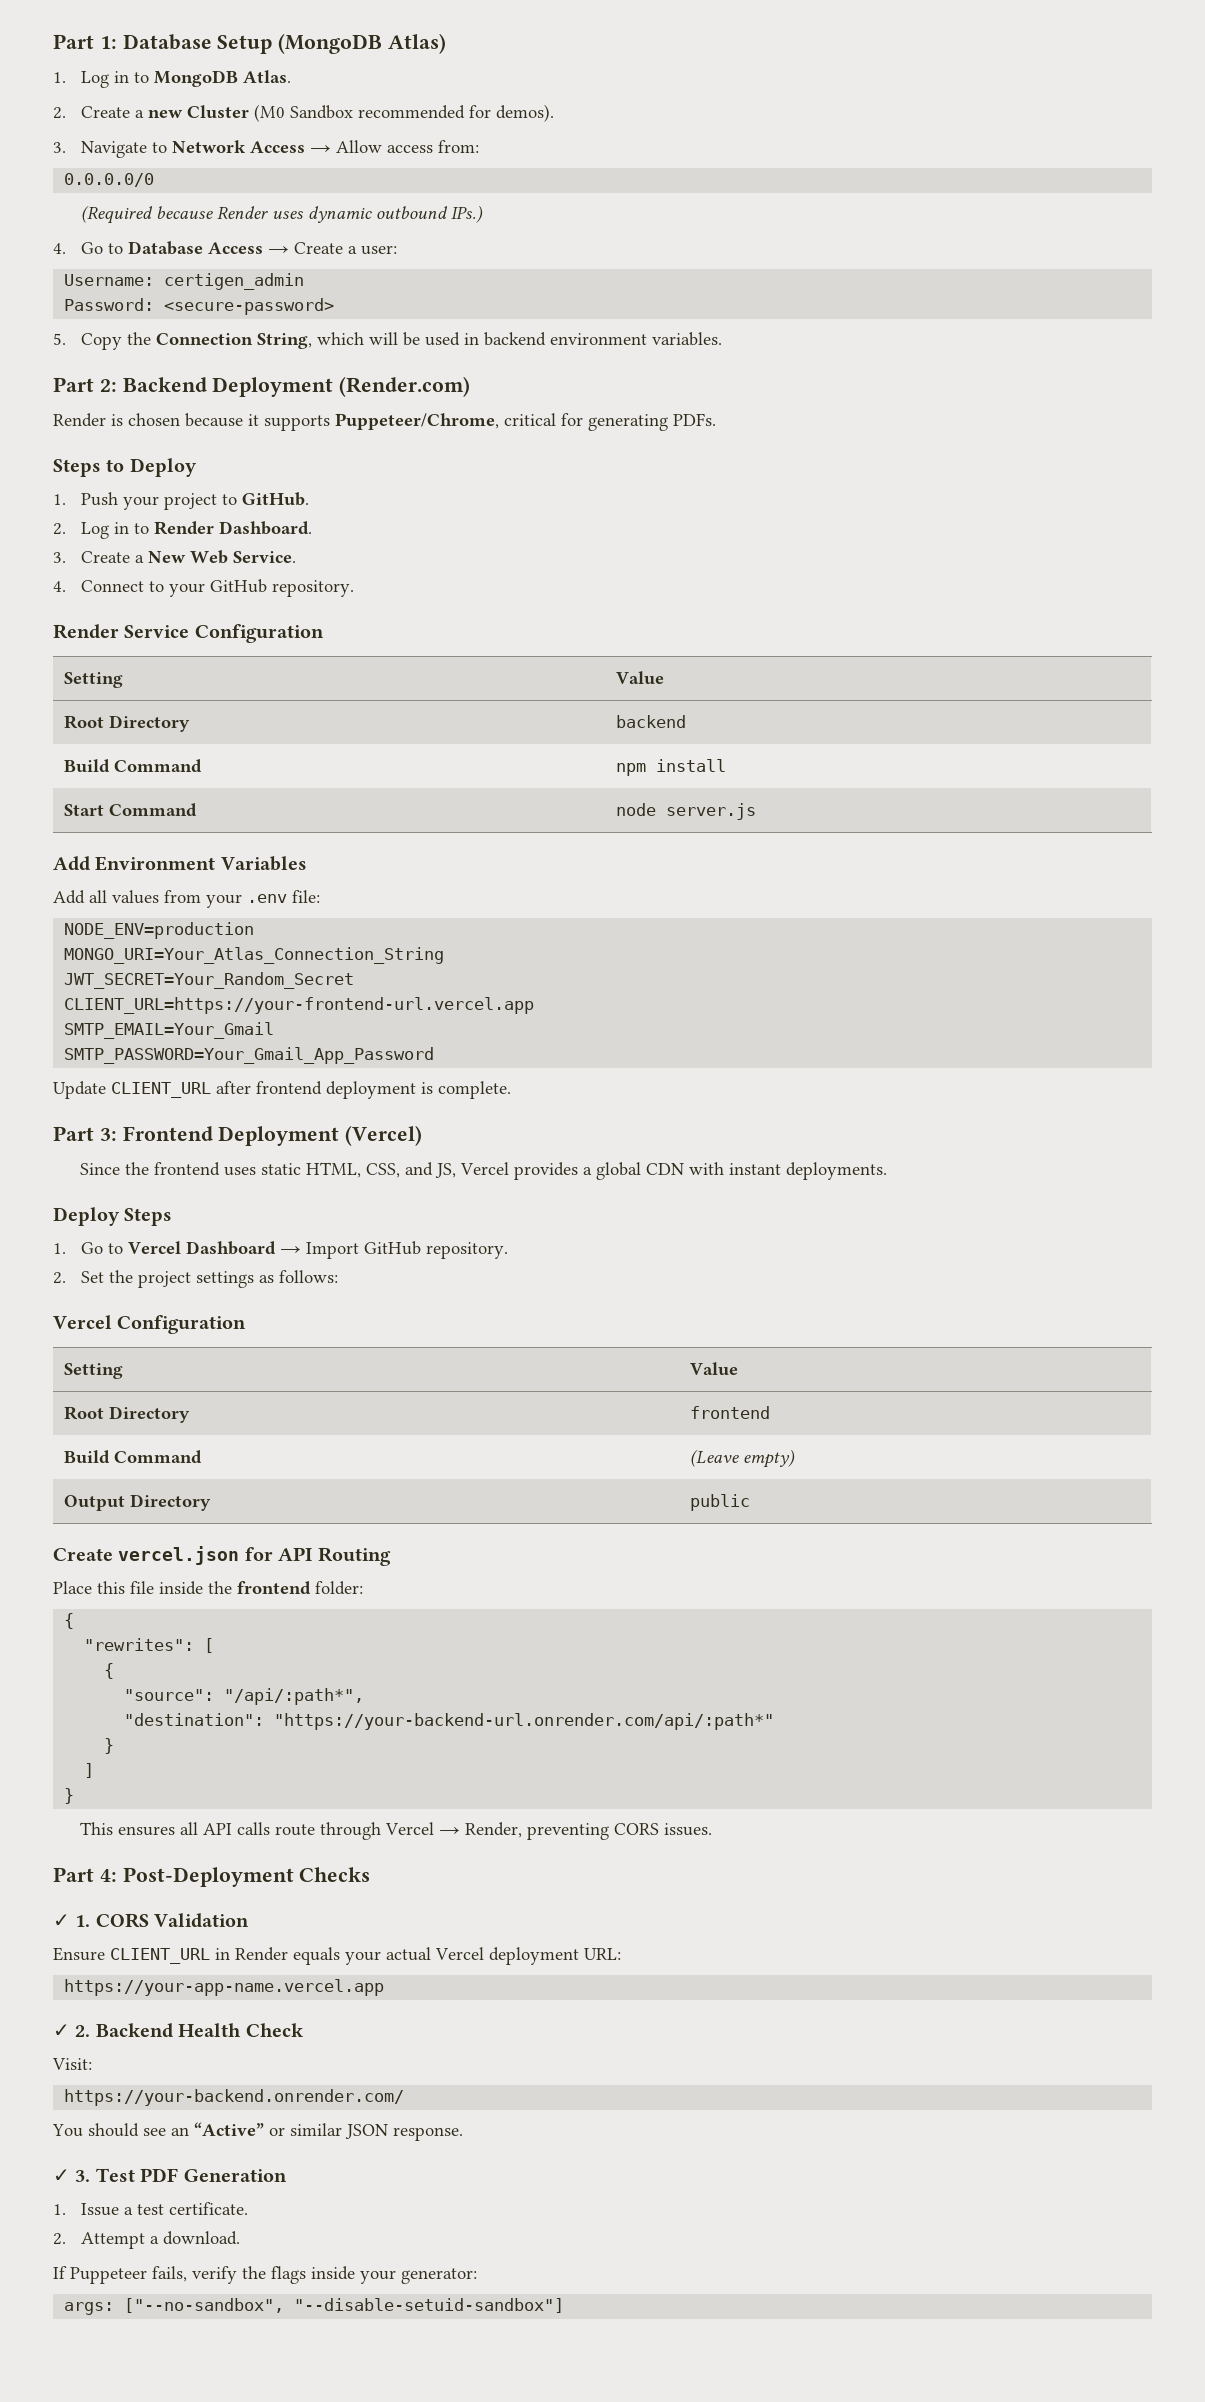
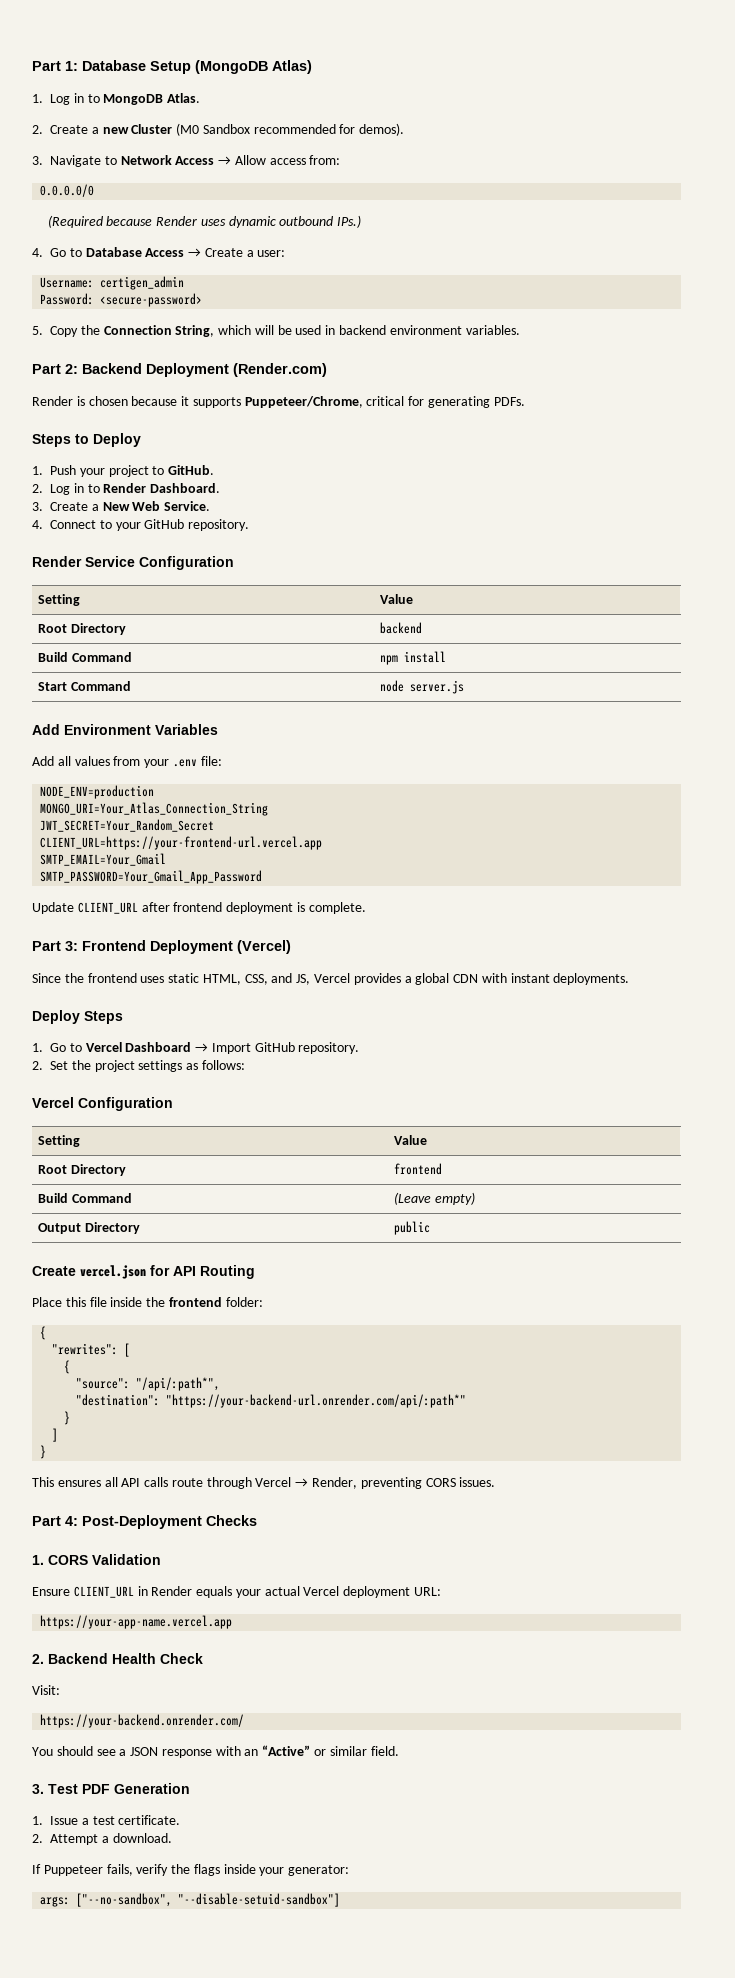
- ✓ 1. CORS Validation
+ 1. CORS Validation
- ✓ 2. Backend Health Check
+ 2. Backend Health Check
- You should see an “Active” or similar JSON response.
- ✓ 3. Test PDF Generation
+ You should see a JSON response with an “Active” or similar field.
+ 3. Test PDF Generation

